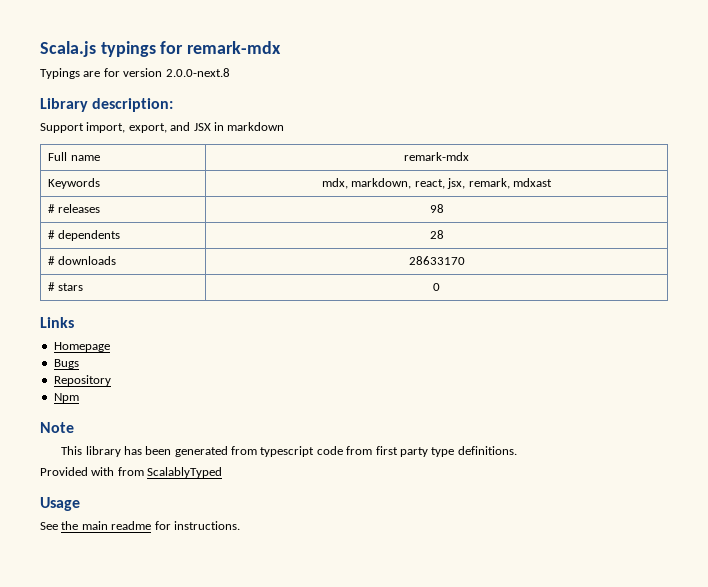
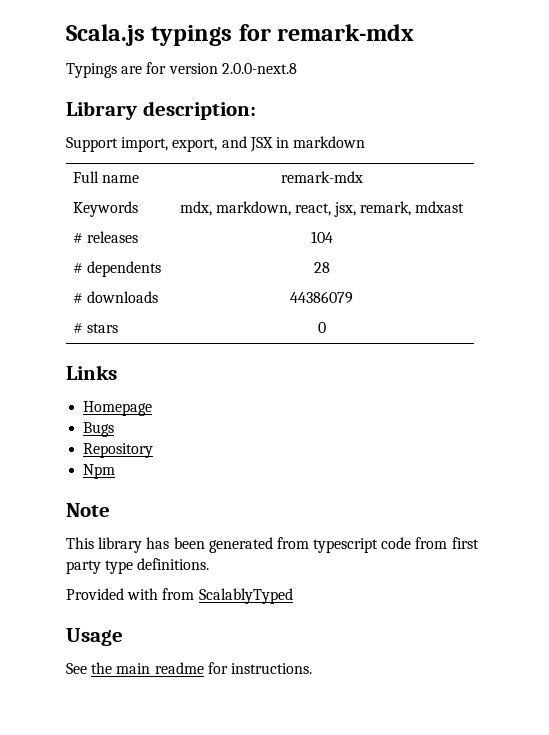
- # releases | 98
+ # releases | 104
- # downloads | 28633170
+ # downloads | 44386079

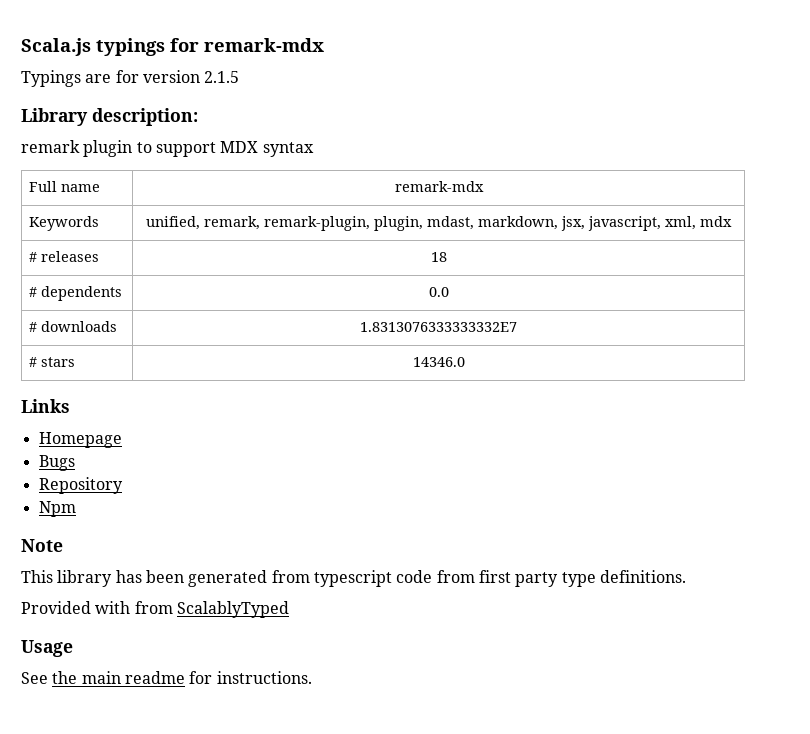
- Typings are for version 2.0.0-next.8
+ Typings are for version 2.1.5
- Support import, export, and JSX in markdown
+ remark plugin to support MDX syntax
  Full name | remark-mdx
- Keywords | mdx, markdown, react, jsx, remark, mdxast
+ Keywords | unified, remark, remark-plugin, plugin, mdast, markdown, jsx, javascript, xml, mdx
- # releases | 104
+ # releases | 18
- # dependents | 28
+ # dependents | 0.0
- # downloads | 44386079
+ # downloads | 1.8313076333333332E7
- # stars | 0
+ # stars | 14346.0

